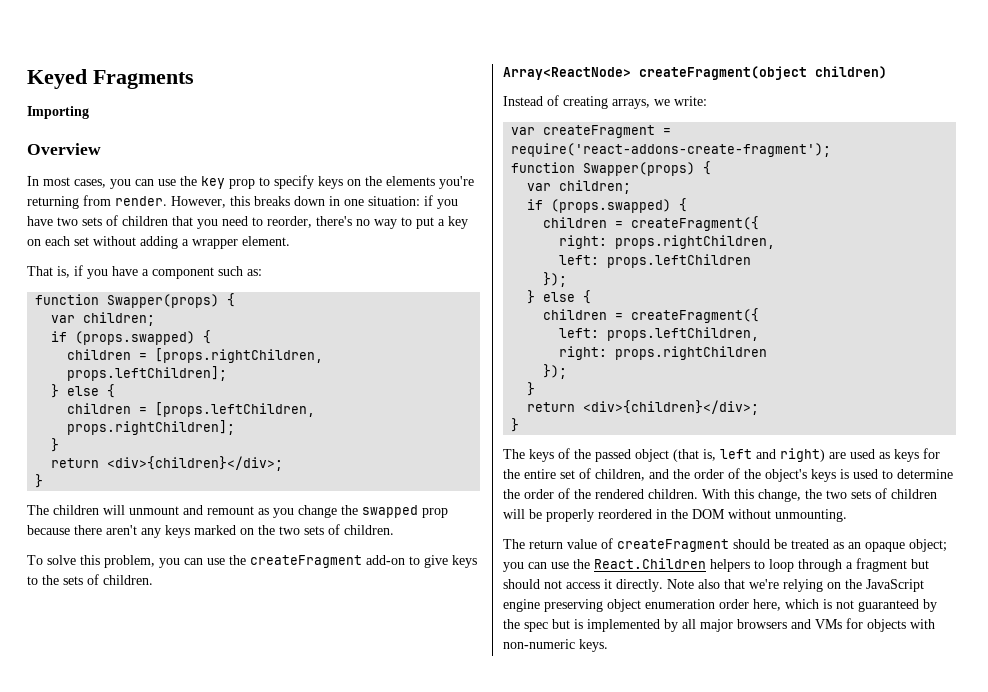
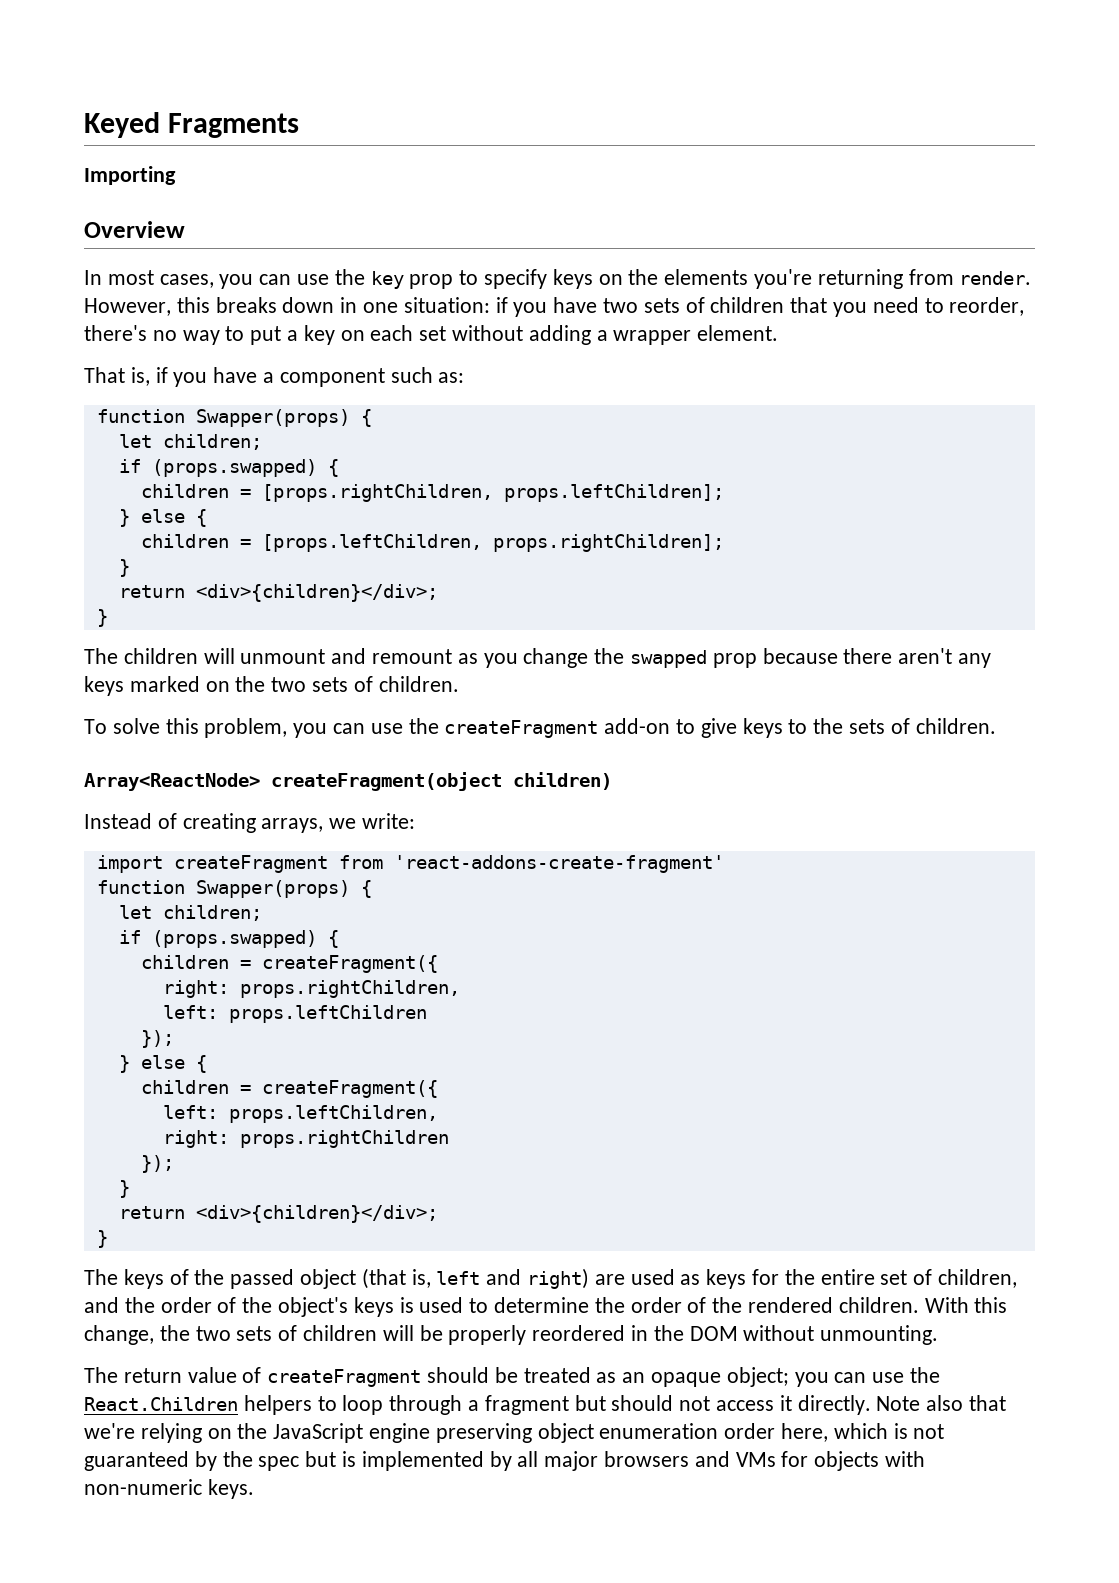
  That is, if you have a component such as:
  function Swapper(props) {
- var children;
+ let children;
- var createFragment = require('react-addons-create-fragment');
+ import createFragment from 'react-addons-create-fragment'
  function Swapper(props) {
- var children;
+ let children;

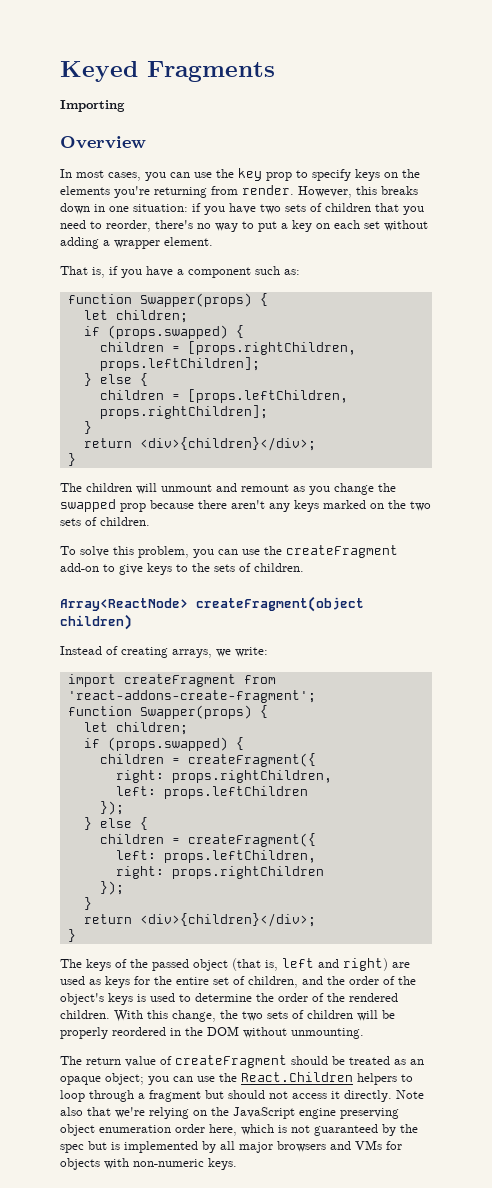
- import createFragment from 'react-addons-create-fragment'
+ import createFragment from 'react-addons-create-fragment';

